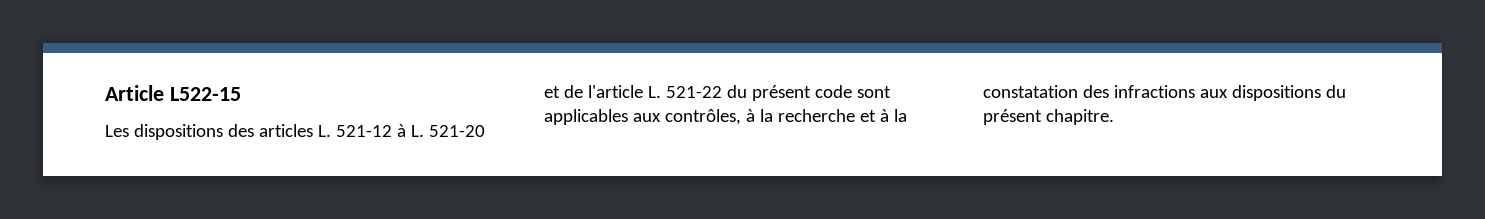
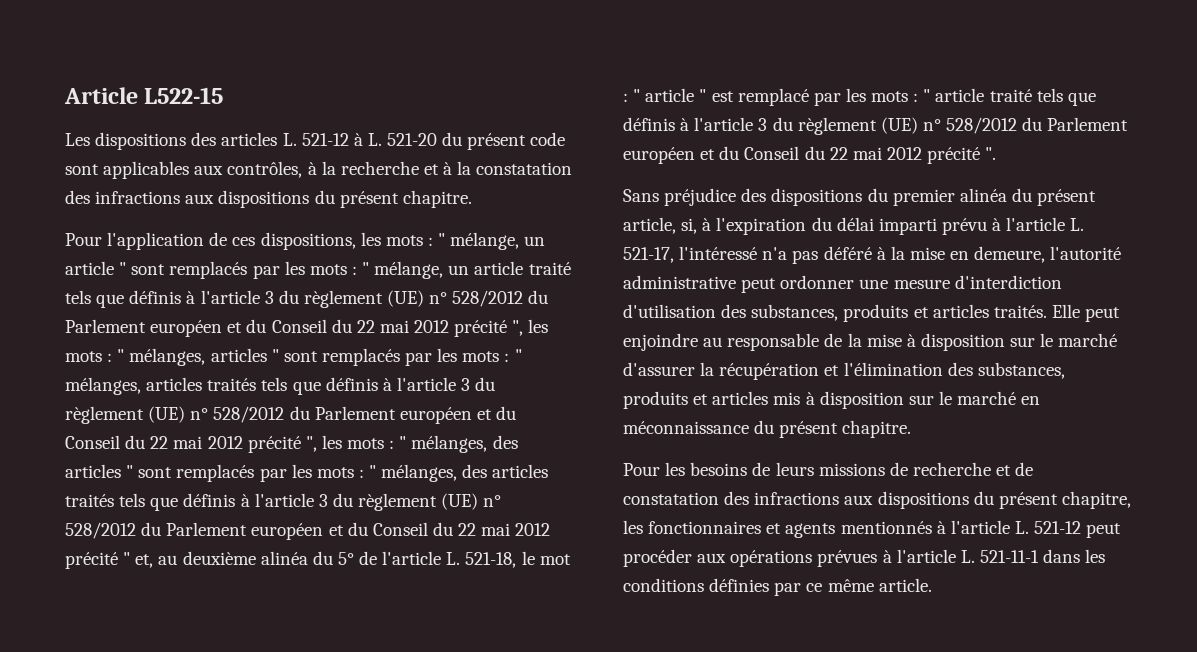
- Les dispositions des articles L. 521-12 à L. 521-20 et de l'article L. 521-22 du présent code sont applicables aux contrôles, à la recherche et à la constatation des infractions aux dispositions du présent chapitre.
+ Les dispositions des articles L. 521-12 à L. 521-20 du présent code sont applicables aux contrôles, à la recherche et à la constatation des infractions aux dispositions du présent chapitre.
+ Pour l'application de ces dispositions, les mots : " mélange, un article " sont remplacés par les mots : " mélange, un article traité tels que définis à l'article 3 du règlement (UE) n° 528/2012 du Parlement européen et du Conseil du 22 mai 2012 précité ", les mots : " mélanges, articles " sont remplacés par les mots : " mélanges, articles traités tels que définis à l'article 3 du règlement (UE) n° 528/2012 du Parlement européen et du Conseil du 22 mai 2012 précité ", les mots : " mélanges, des articles " sont remplacés par les mots : " mélanges, des articles traités tels que définis à l'article 3 du règlement (UE) n° 528/2012 du Parlement européen et du Conseil du 22 mai 2012 précité " et, au deuxième alinéa du 5° de l'article L. 521-18, le mot : " article " est remplacé par les mots : " article traité tels que définis à l'article 3 du règlement (UE) n° 528/2012 du Parlement européen et du Conseil du 22 mai 2012 précité ".
+ Sans préjudice des dispositions du premier alinéa du présent article, si, à l'expiration du délai imparti prévu à l'article L. 521-17, l'intéressé n'a pas déféré à la mise en demeure, l'autorité administrative peut ordonner une mesure d'interdiction d'utilisation des substances, produits et articles traités. Elle peut enjoindre au responsable de la mise à disposition sur le marché d'assurer la récupération et l'élimination des substances, produits et articles mis à disposition sur le marché en méconnaissance du présent chapitre.
+ Pour les besoins de leurs missions de recherche et de constatation des infractions aux dispositions du présent chapitre, les fonctionnaires et agents mentionnés à l'article L. 521-12 peut procéder aux opérations prévues à l'article L. 521-11-1 dans les conditions définies par ce même article.

